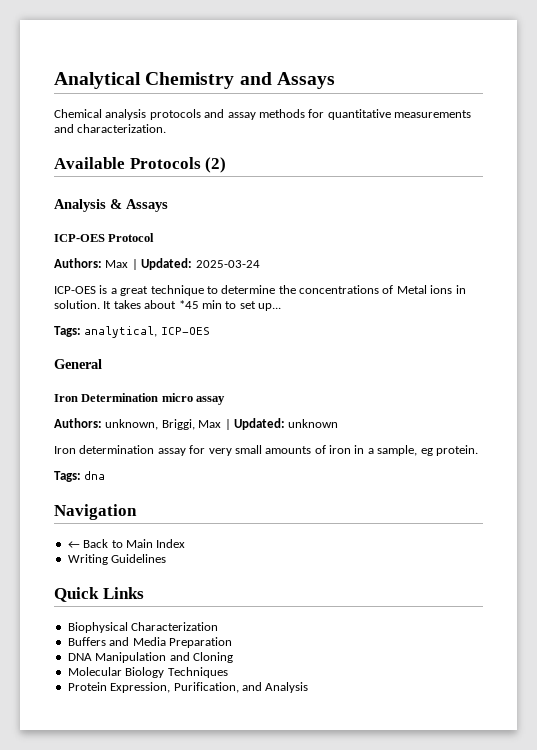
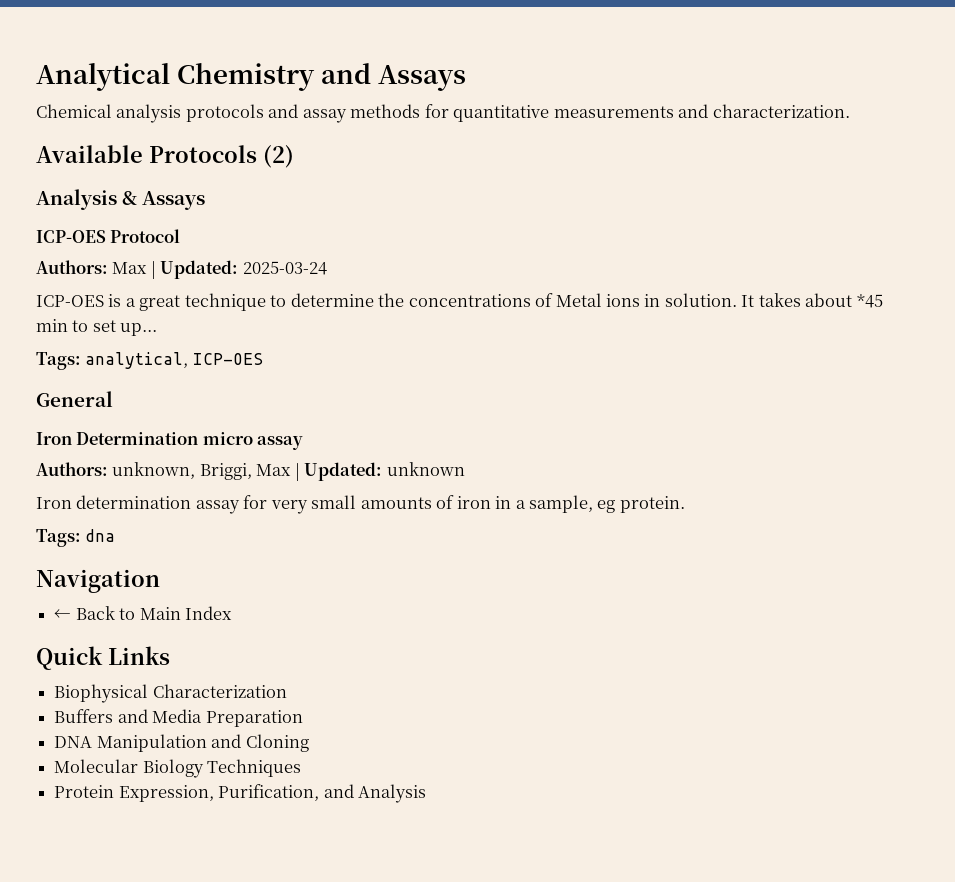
- Writing Guidelines

